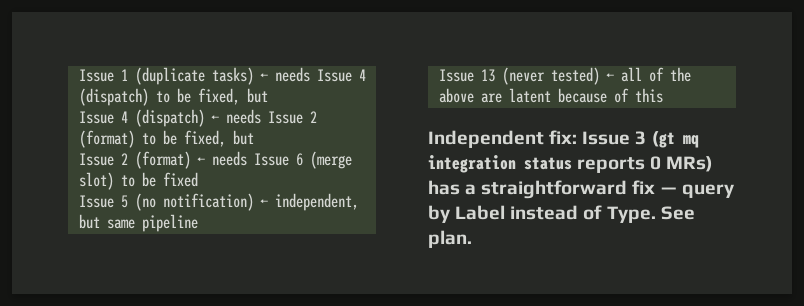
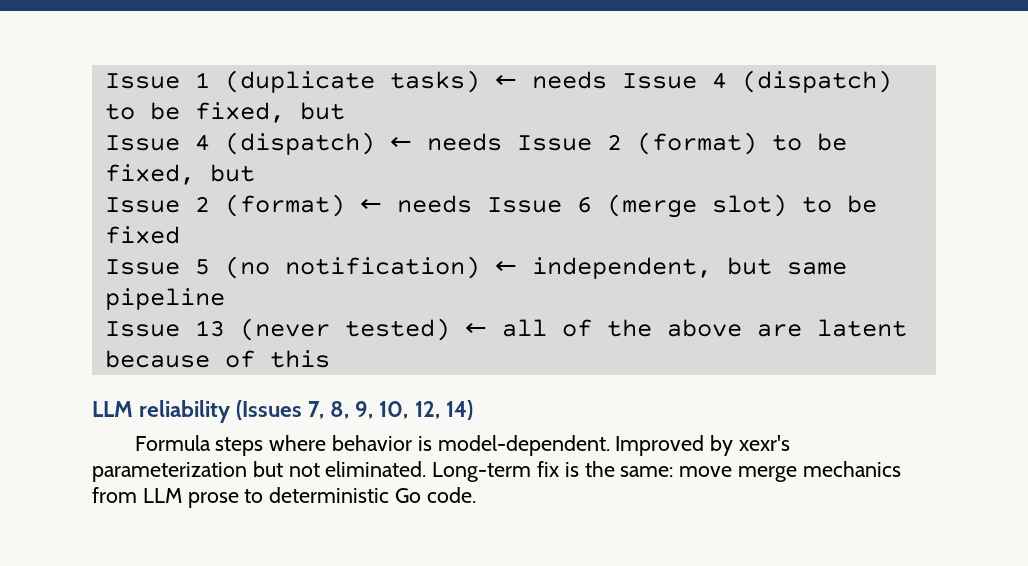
- Independent fix: Issue 3 (gt mq integration status reports 0 MRs) has a straightforward fix — query by Label instead of Type. See plan.
+ LLM reliability (Issues 7, 8, 9, 10, 12, 14)
+ Formula steps where behavior is model-dependent. Improved by xexr's parameterization but not eliminated. Long-term fix is the same: move merge mechanics from LLM prose to deterministic Go code.

